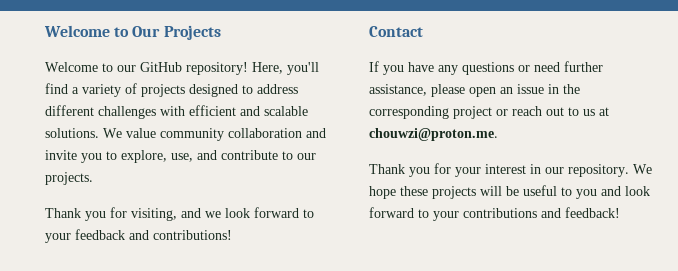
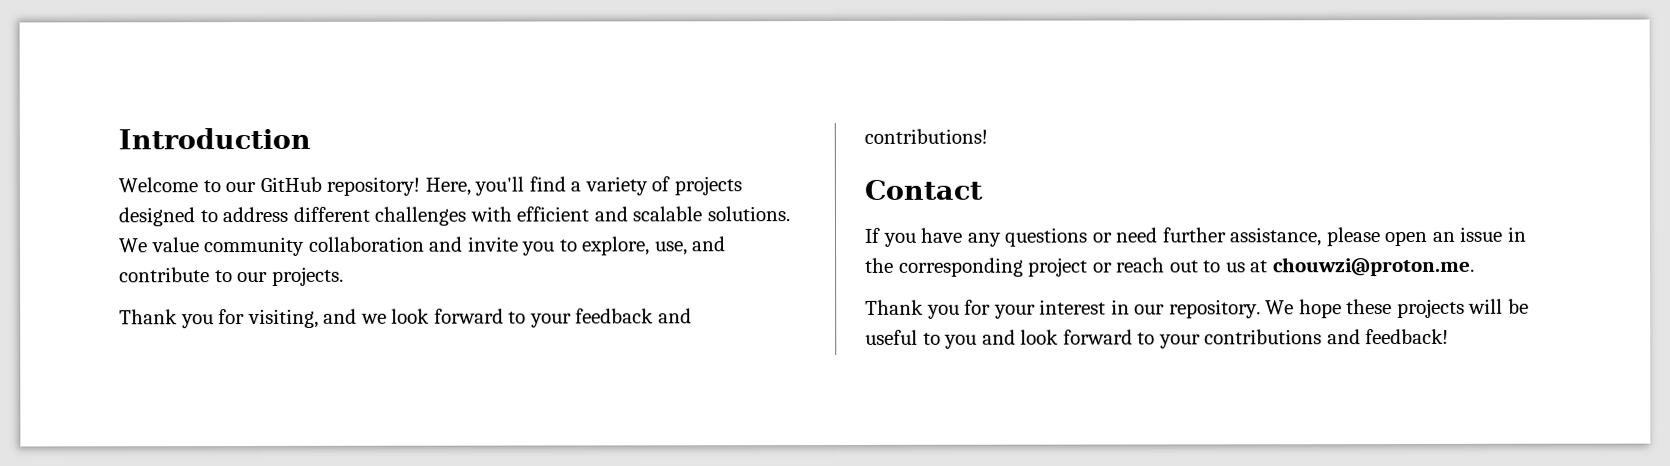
- Welcome to Our Projects
+ Introduction

